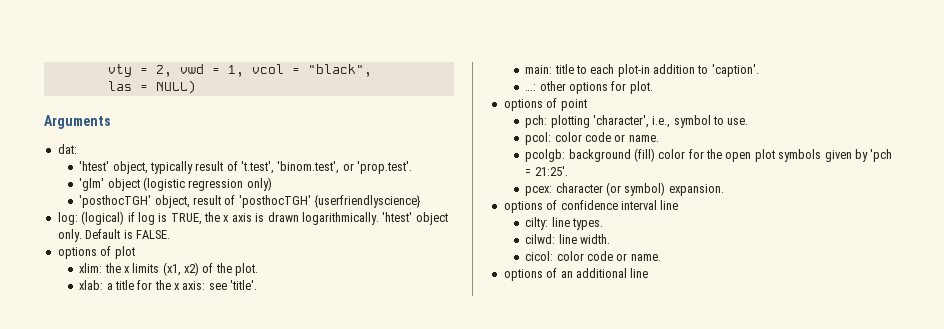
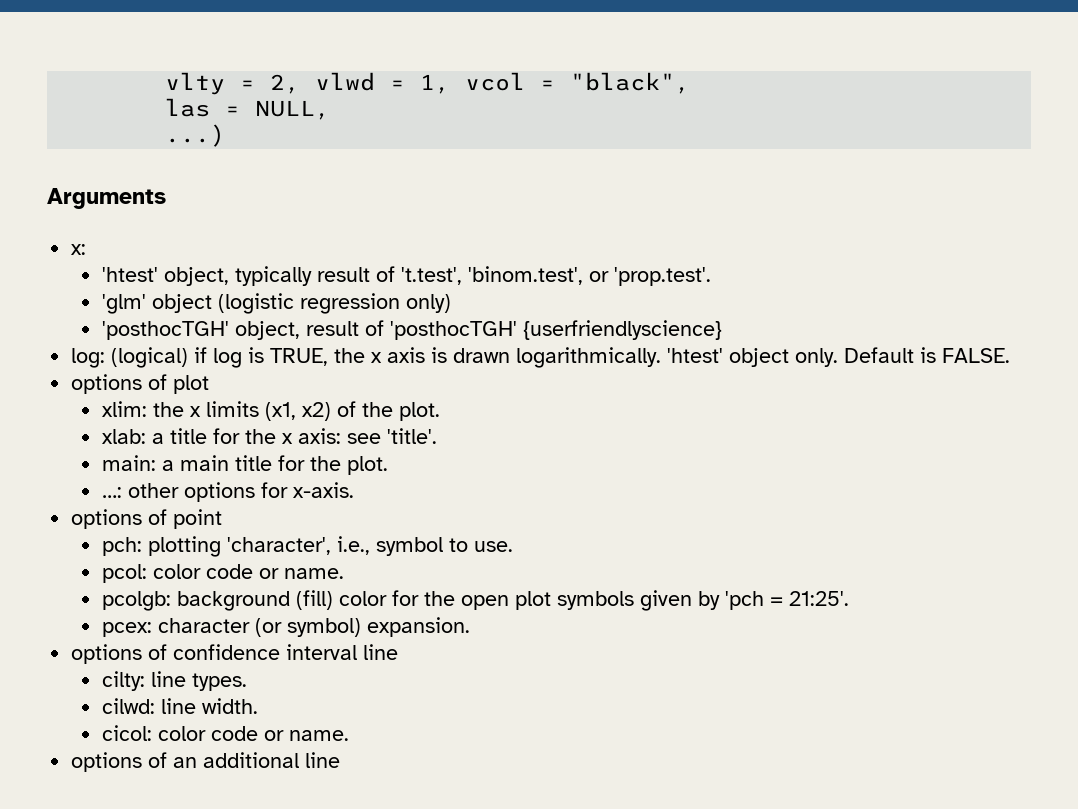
- vty = 2, vwd = 1, vcol = "black",
+ vlty = 2, vlwd = 1, vcol = "black",
- las = NULL)
+ las = NULL,
+ ...)
- dat:
+ x:
- main: title to each plot-in addition to 'caption'.
+ main: a main title for the plot.
- …: other options for plot.
+ …: other options for x-axis.

